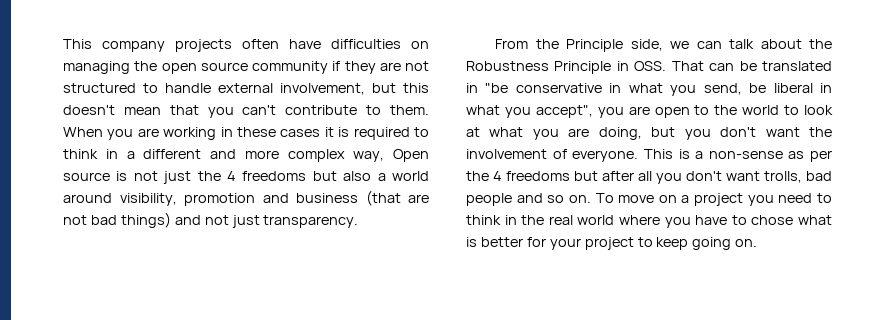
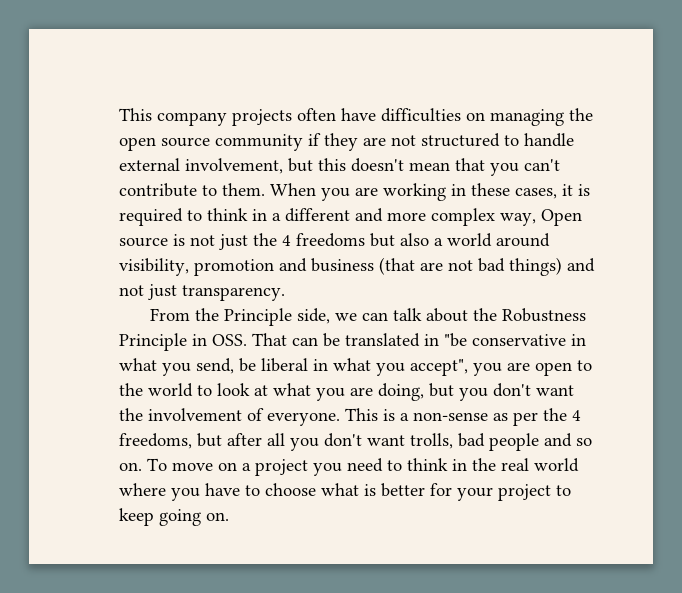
- When you are working in these cases it is required to think in a different and more complex way, Open source is not just the 4 freedoms but also a world around visibility, promotion and business (that are not bad things) and not just transparency.
+ When you are working in these cases, it is required to think in a different and more complex way, Open source is not just the 4 freedoms but also a world around visibility, promotion and business (that are not bad things) and not just transparency.
- This is a non-sense as per the 4 freedoms but after all you don't want trolls, bad people and so on.
+ This is a non-sense as per the 4 freedoms, but after all you don't want trolls, bad people and so on.
- To move on a project you need to think in the real world where you have to chose what is better for your project to keep going on.
+ To move on a project you need to think in the real world where you have to choose what is better for your project to keep going on.

